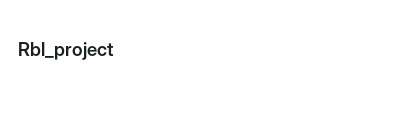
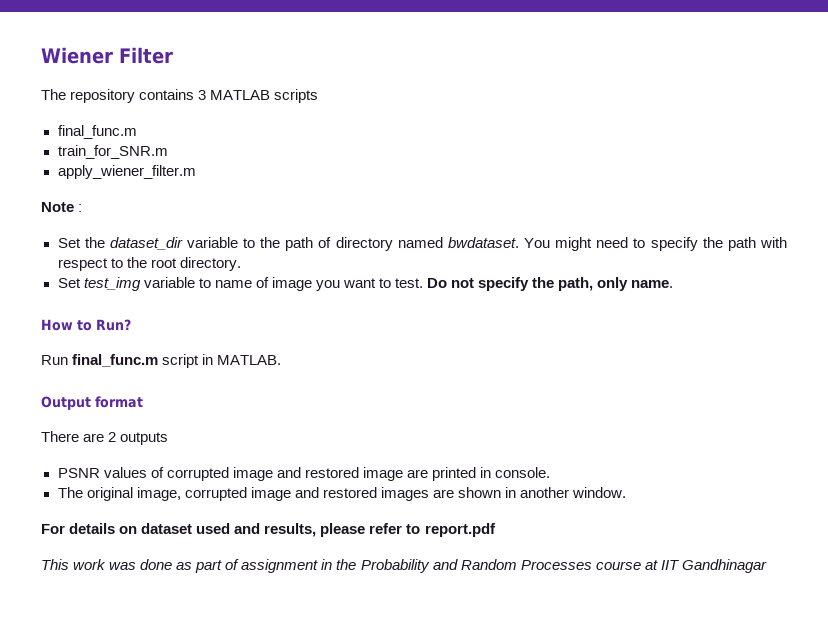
- Rbl_project
+ Wiener Filter
+ The repository contains 3 MATLAB scripts
+ final_func.m
+ train_for_SNR.m
+ apply_wiener_filter.m
+ Note :
+ Set the dataset_dir variable to the path of directory named bwdataset. You might need to specify the path with respect to the root directory.
+ Set test_img variable to name of image you want to test. Do not specify the path, only name.
+ How to Run?
+ Run final_func.m script in MATLAB.
+ Output format
+ There are 2 outputs
+ PSNR values of corrupted image and restored image are printed in console.
+ The original image, corrupted image and restored images are shown in another window.
+ For details on dataset used and results, please refer to report.pdf
+ This work was done as part of assignment in the Probability and Random Processes course at IIT Gandhinagar

